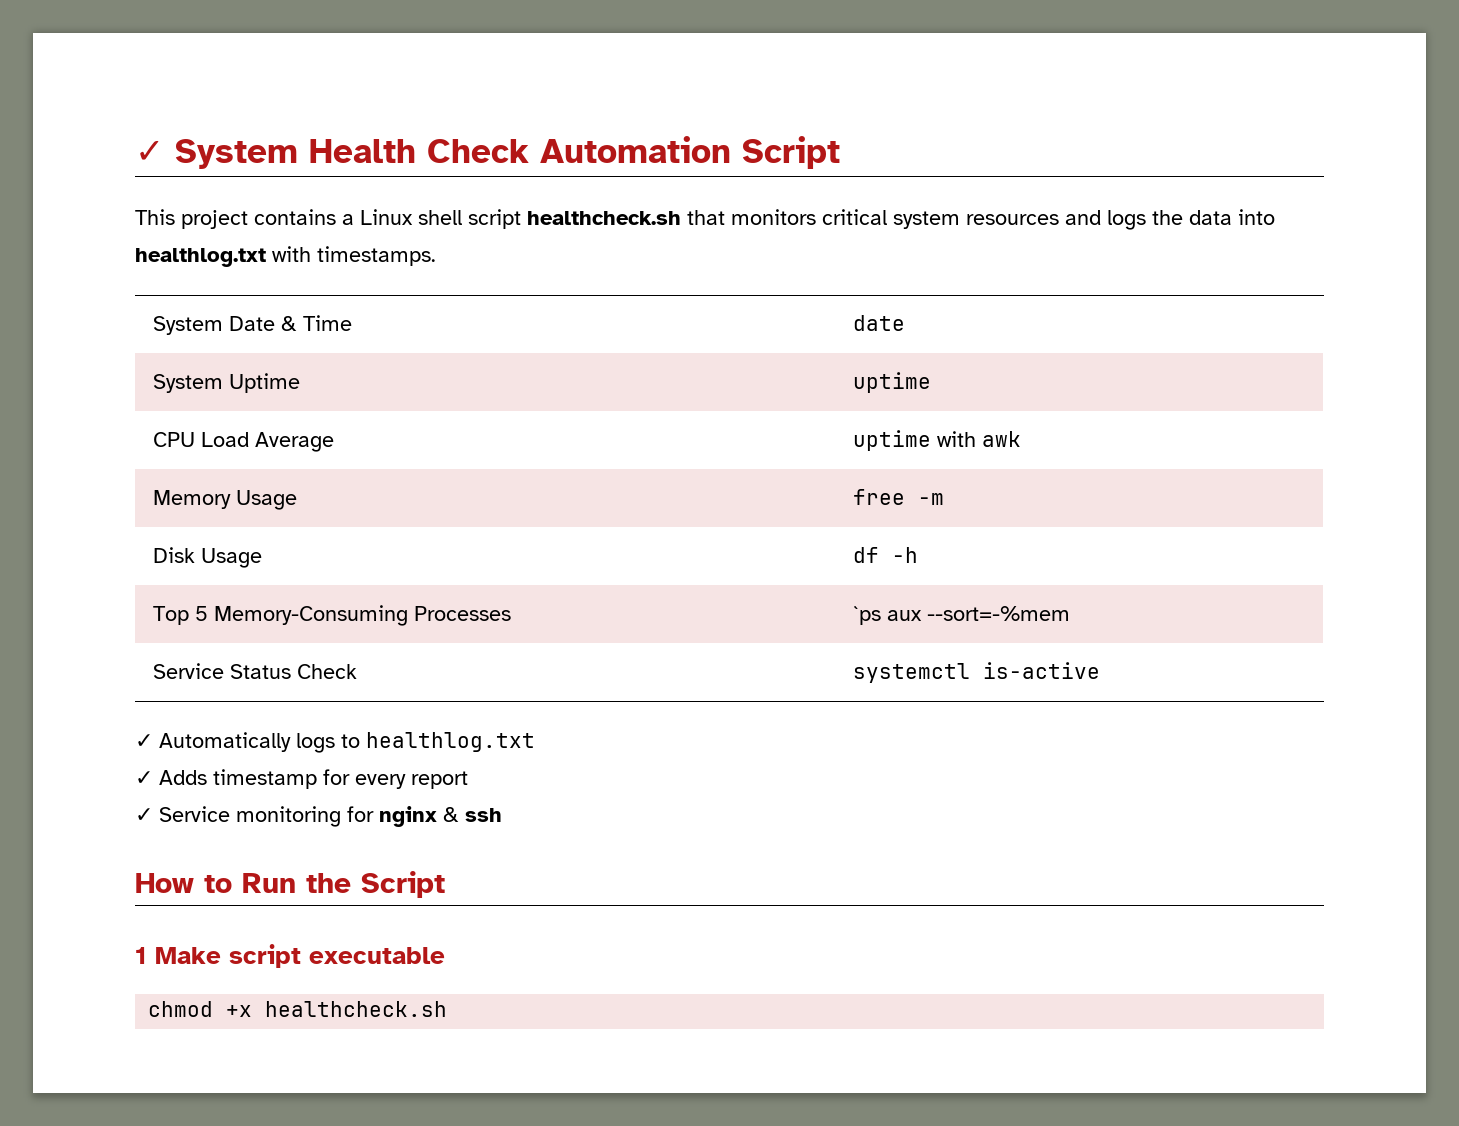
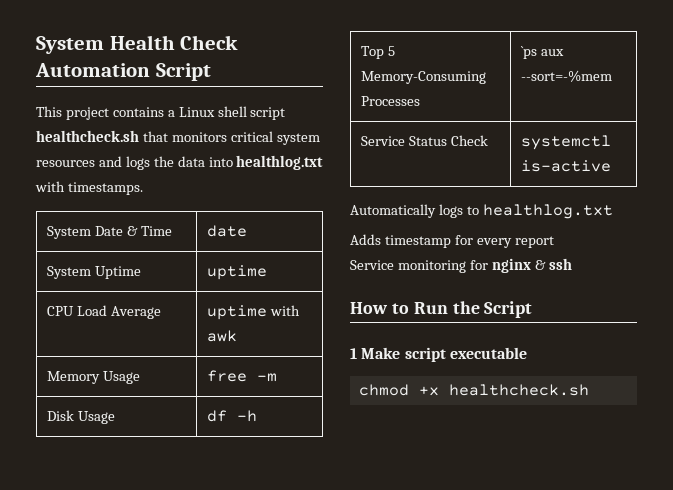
- ✓ System Health Check Automation Script
+ System Health Check Automation Script
- ✓ Automatically logs to healthlog.txt
+ Automatically logs to healthlog.txt
- ✓ Adds timestamp for every report
+ Adds timestamp for every report
- ✓ Service monitoring for nginx & ssh
+ Service monitoring for nginx & ssh

